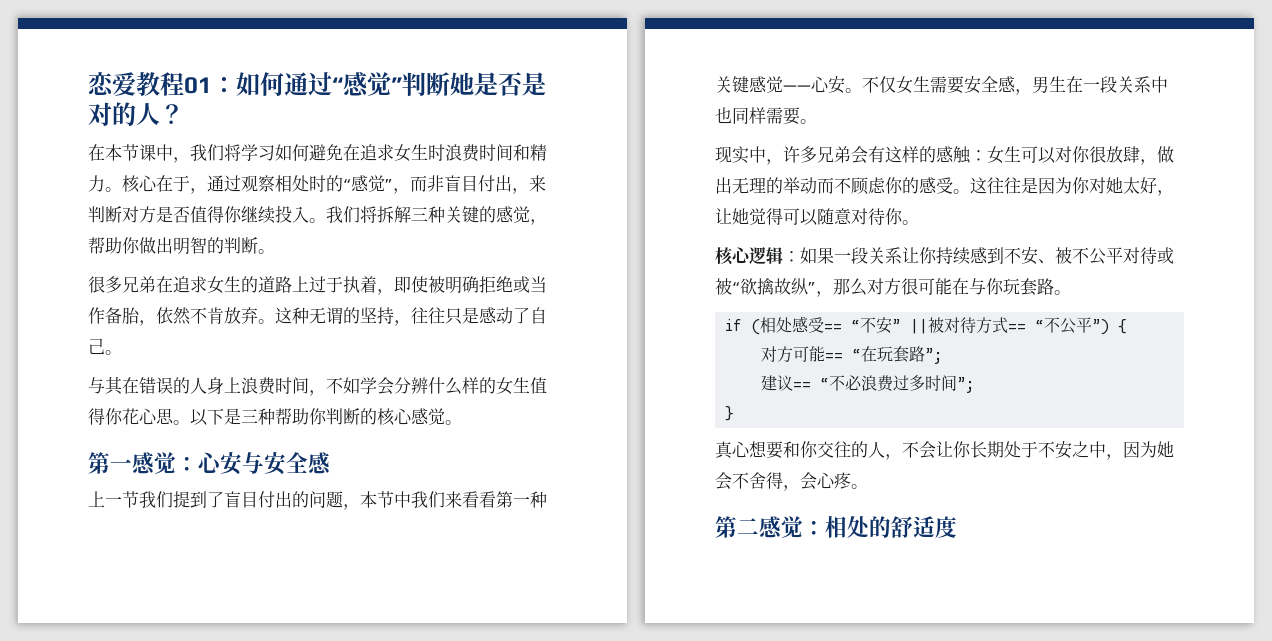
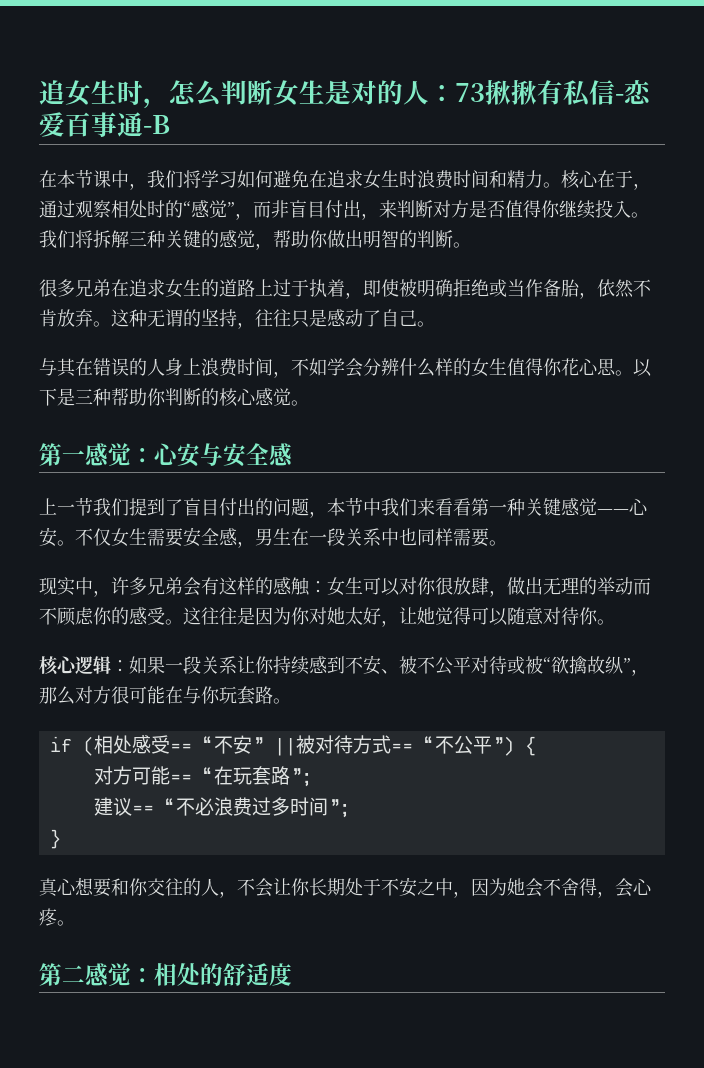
- 恋爱教程01：如何通过“感觉”判断她是否是对的人？
+ 追女生时，怎么判断女生是对的人：73揪揪有私信-恋爱百事通-B

